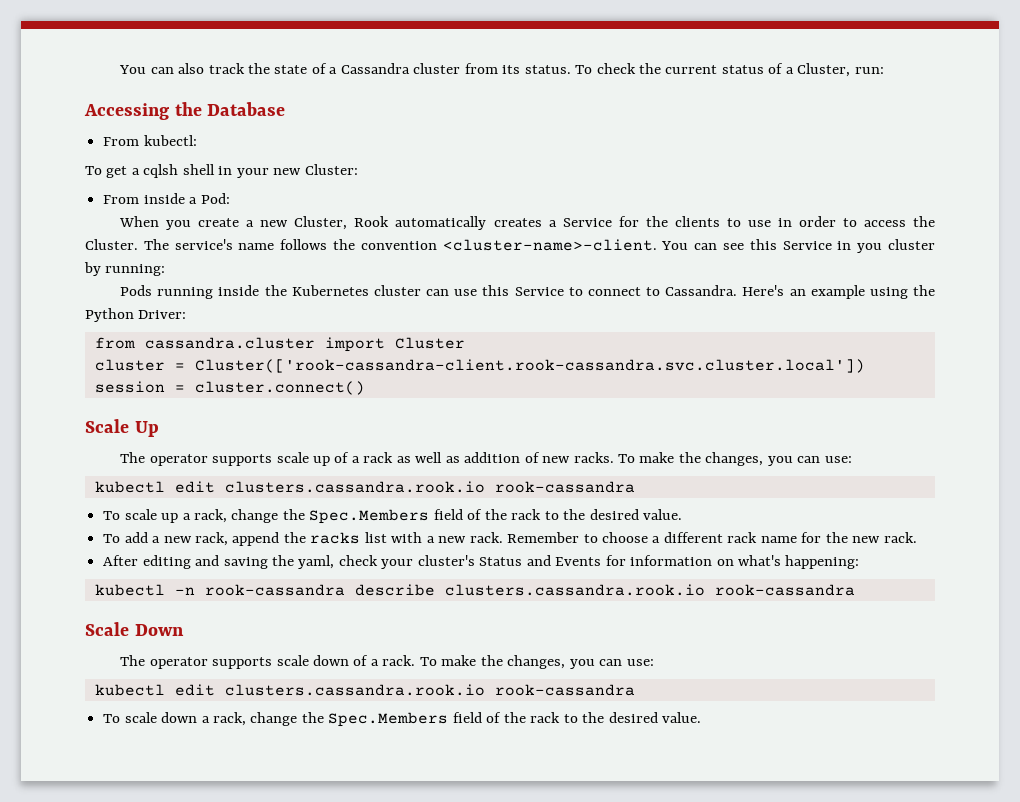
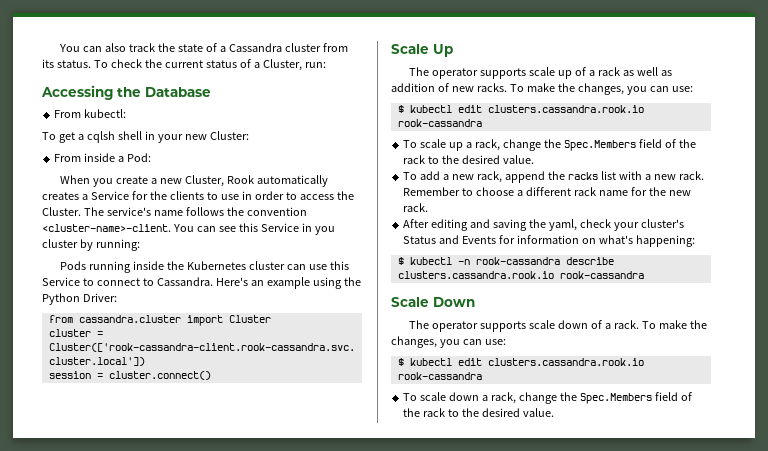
  The operator supports scale up of a rack as well as addition of new racks. To make the changes, you can use:
- kubectl edit clusters.cassandra.rook.io rook-cassandra
+ $ kubectl edit clusters.cassandra.rook.io rook-cassandra
- kubectl -n rook-cassandra describe clusters.cassandra.rook.io rook-cassandra
+ $ kubectl -n rook-cassandra describe clusters.cassandra.rook.io rook-cassandra
  The operator supports scale down of a rack. To make the changes, you can use:
- kubectl edit clusters.cassandra.rook.io rook-cassandra
+ $ kubectl edit clusters.cassandra.rook.io rook-cassandra

